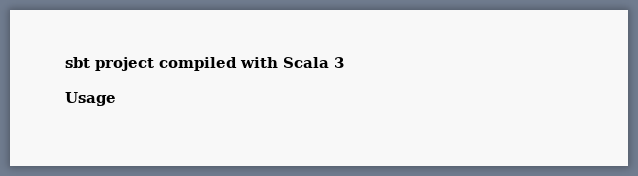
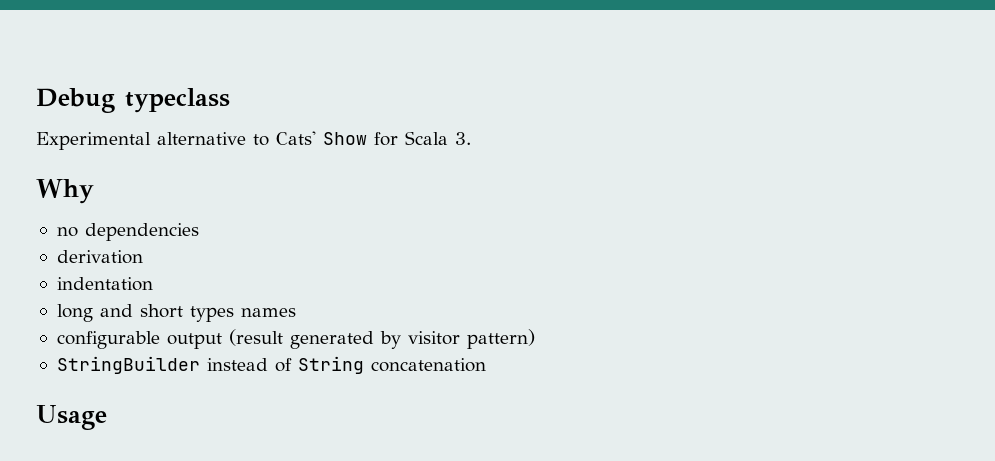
- sbt project compiled with Scala 3
+ Debug typeclass
+ Experimental alternative to Cats' Show for Scala 3.
+ Why
+ no dependencies
+ derivation
+ indentation
+ long and short types names
+ configurable output (result generated by visitor pattern)
+ StringBuilder instead of String concatenation

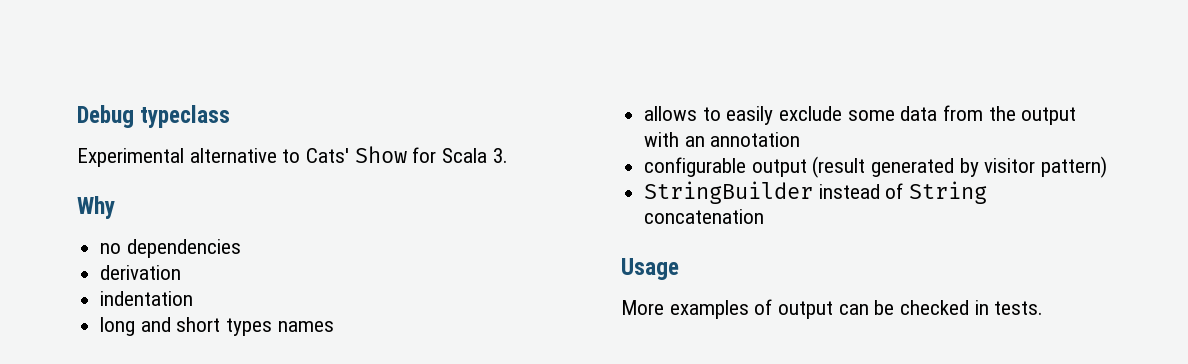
+ allows to easily exclude some data from the output with an annotation
+ More examples of output can be checked in tests.

